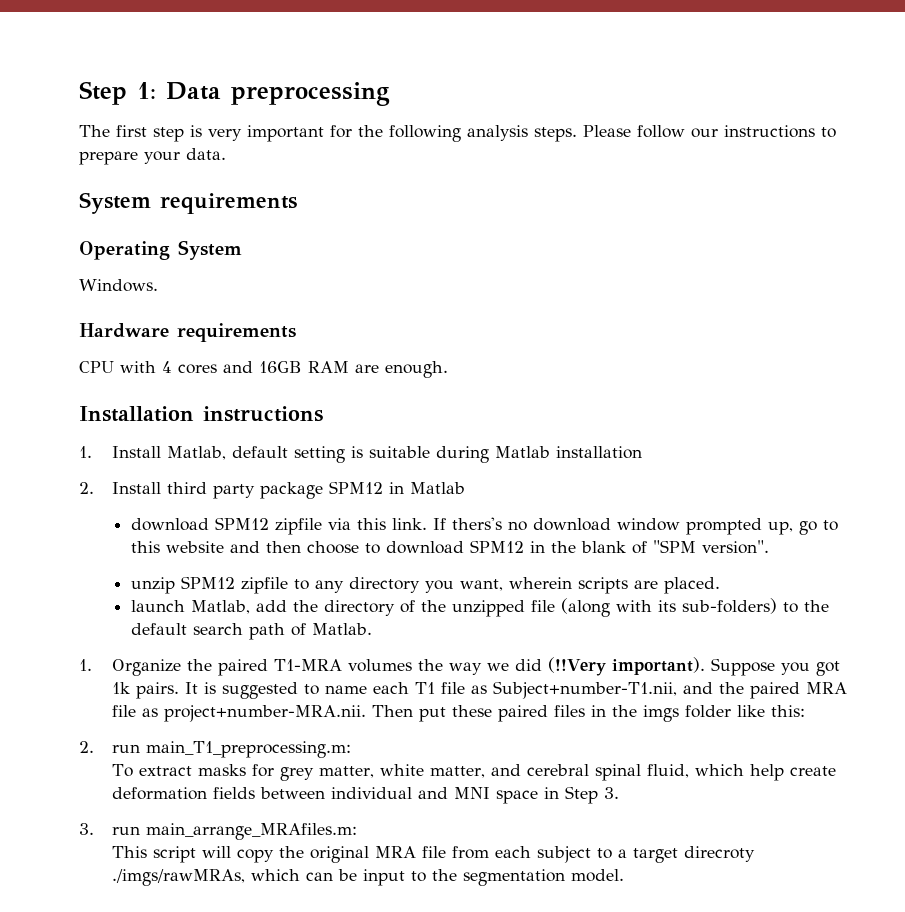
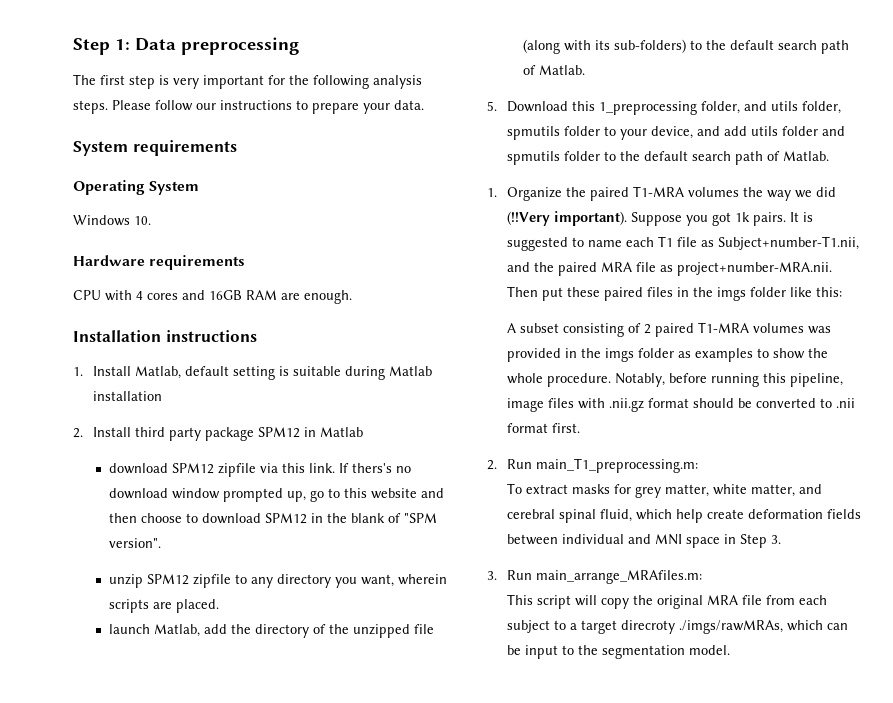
- Windows.
+ Windows 10.
+ 5. Download this 1_preprocessing folder, and utils folder, spmutils folder to your device, and add utils folder and spmutils folder to the default search path of Matlab.
- 2. run main_T1_preprocessing.m:
+ A subset consisting of 2 paired T1-MRA volumes was provided in the imgs folder as examples to show the whole procedure. Notably, before running this pipeline, image files with .nii.gz format should be converted to .nii format first.
+ 2. Run main_T1_preprocessing.m:
- 3. run main_arrange_MRAfiles.m:
+ 3. Run main_arrange_MRAfiles.m:

